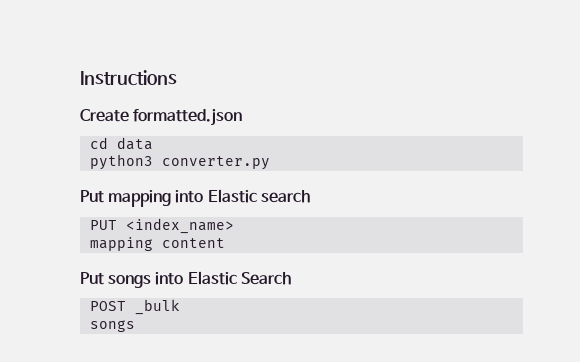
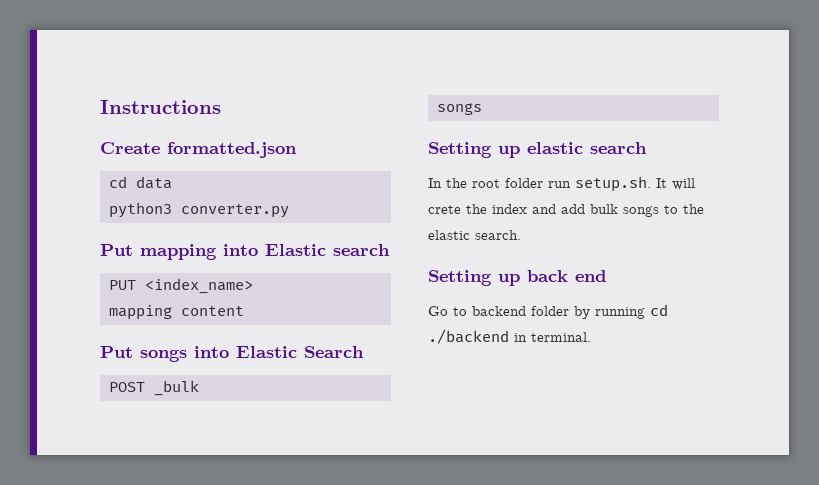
+ Setting up elastic search
+ In the root folder run setup.sh. It will crete the index and add bulk songs to the elastic search.
+ Setting up back end
+ Go to backend folder by running cd ./backend in terminal.

